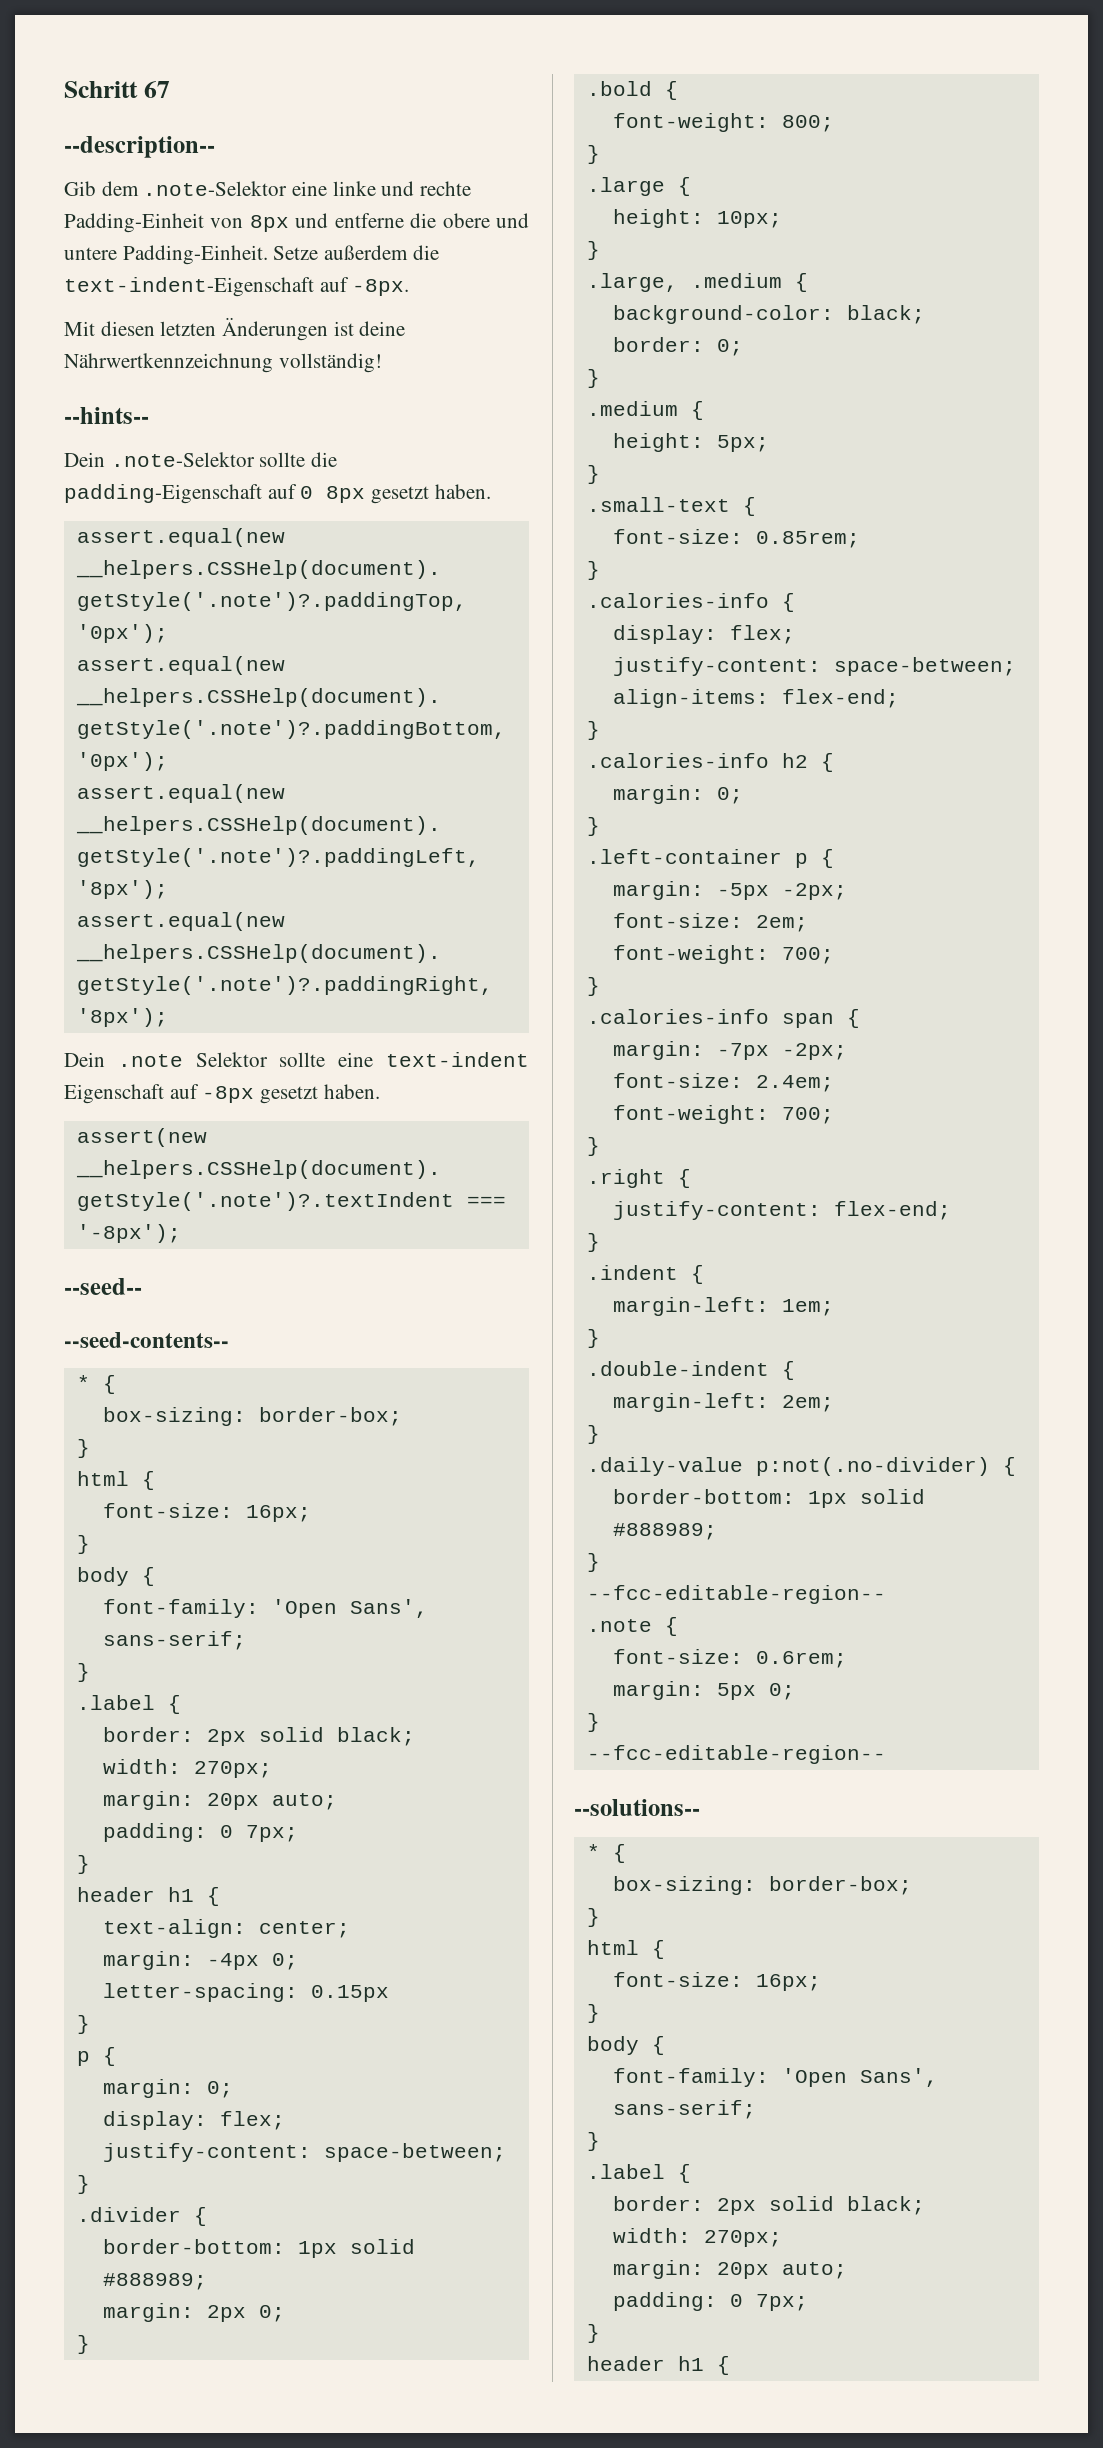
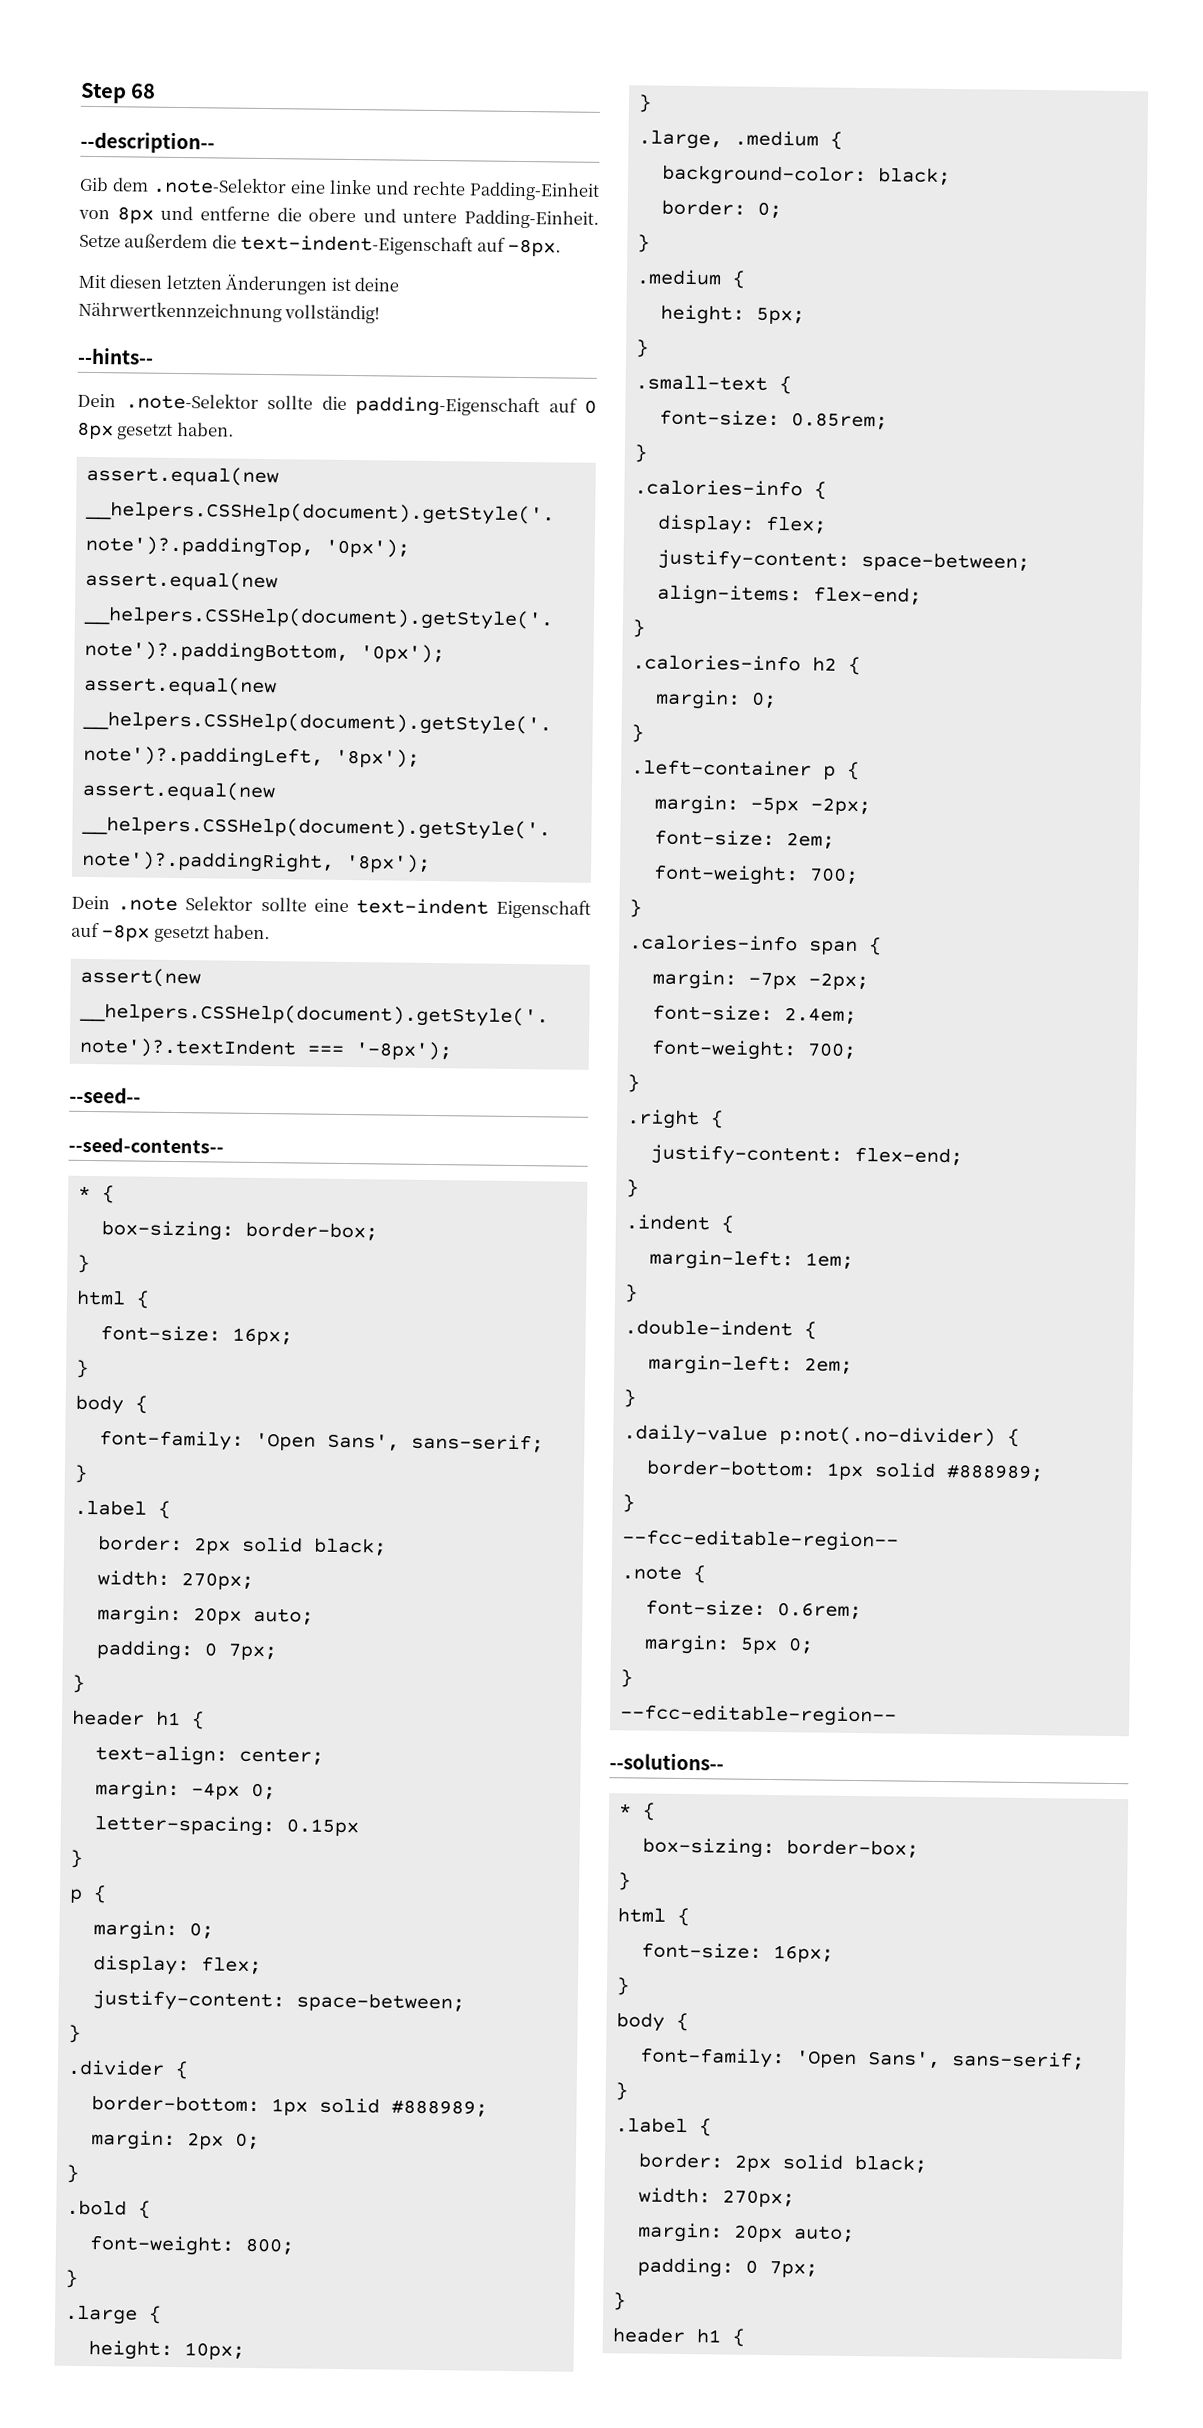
- Schritt 67
+ Step 68

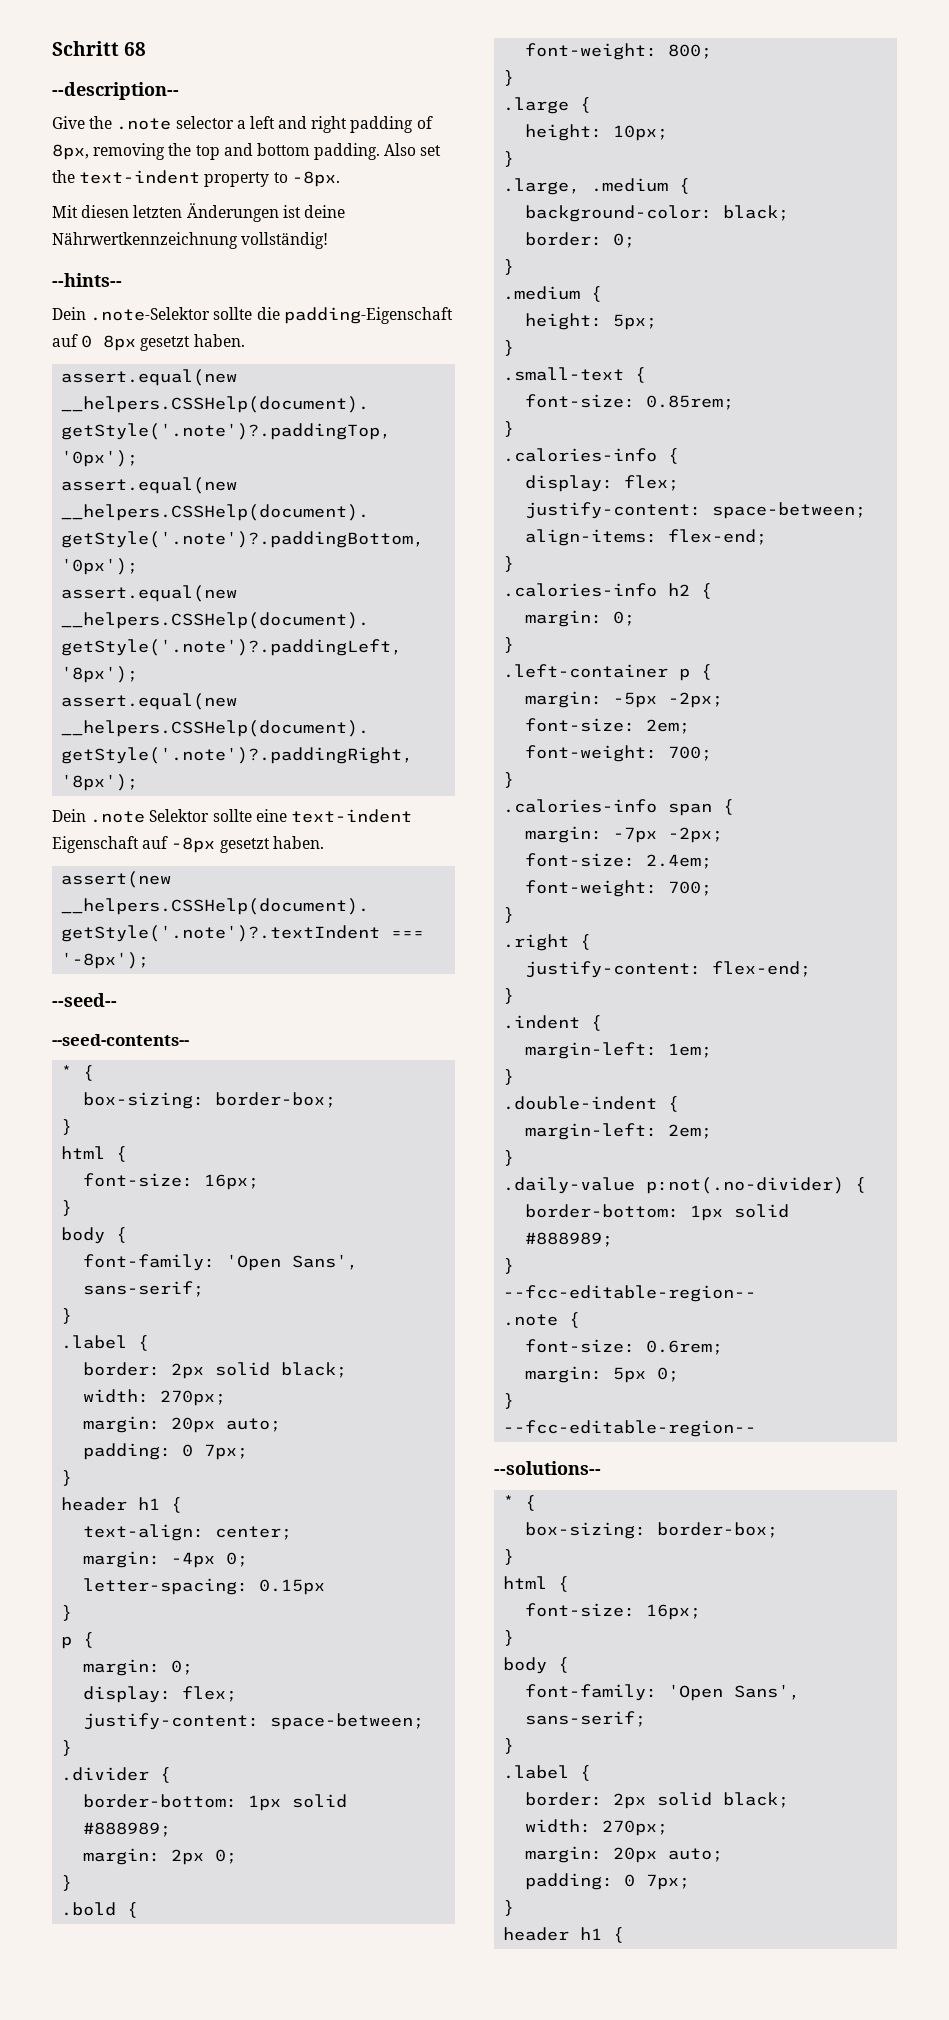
- Step 68
+ Schritt 68
- Gib dem .note-Selektor eine linke und rechte Padding-Einheit von 8px und entferne die obere und untere Padding-Einheit. Setze außerdem die text-indent-Eigenschaft auf -8px.
+ Give the .note selector a left and right padding of 8px, removing the top and bottom padding. Also set the text-indent property to -8px.

